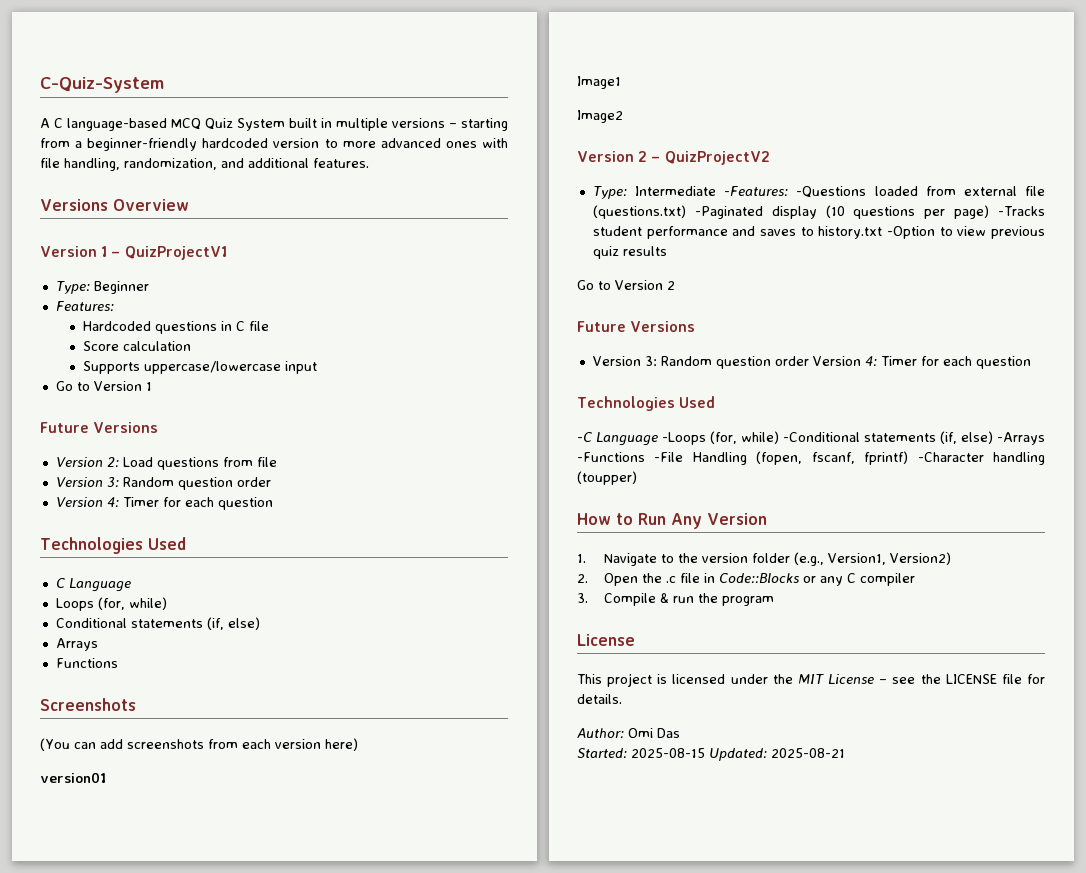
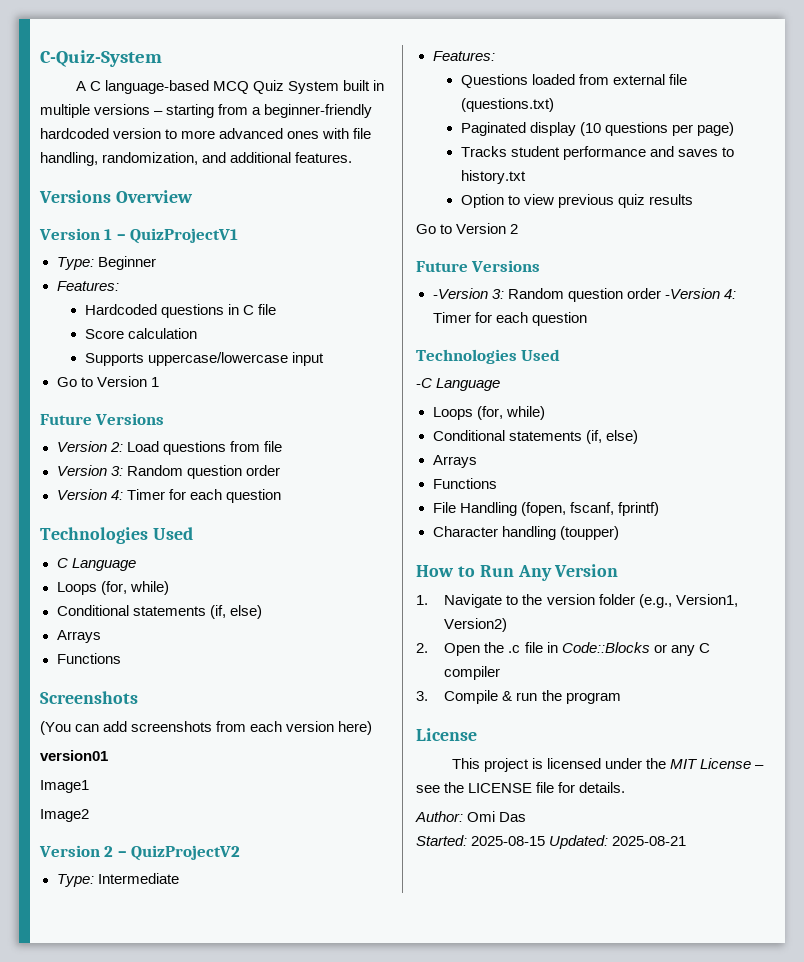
- Type: Intermediate -Features: -Questions loaded from external file (questions.txt) -Paginated display (10 questions per page) -Tracks student performance and saves to history.txt -Option to view previous quiz results
+ Type: Intermediate
+ Features:
+ Questions loaded from external file (questions.txt)
+ Paginated display (10 questions per page)
+ Tracks student performance and saves to history.txt
+ Option to view previous quiz results
- Version 3: Random question order Version 4: Timer for each question
+ -Version 3: Random question order -Version 4: Timer for each question
- -C Language -Loops (for, while) -Conditional statements (if, else) -Arrays -Functions -File Handling (fopen, fscanf, fprintf) -Character handling (toupper)
+ -C Language
+ Loops (for, while)
+ Conditional statements (if, else)
+ Arrays
+ Functions
+ File Handling (fopen, fscanf, fprintf)
+ Character handling (toupper)

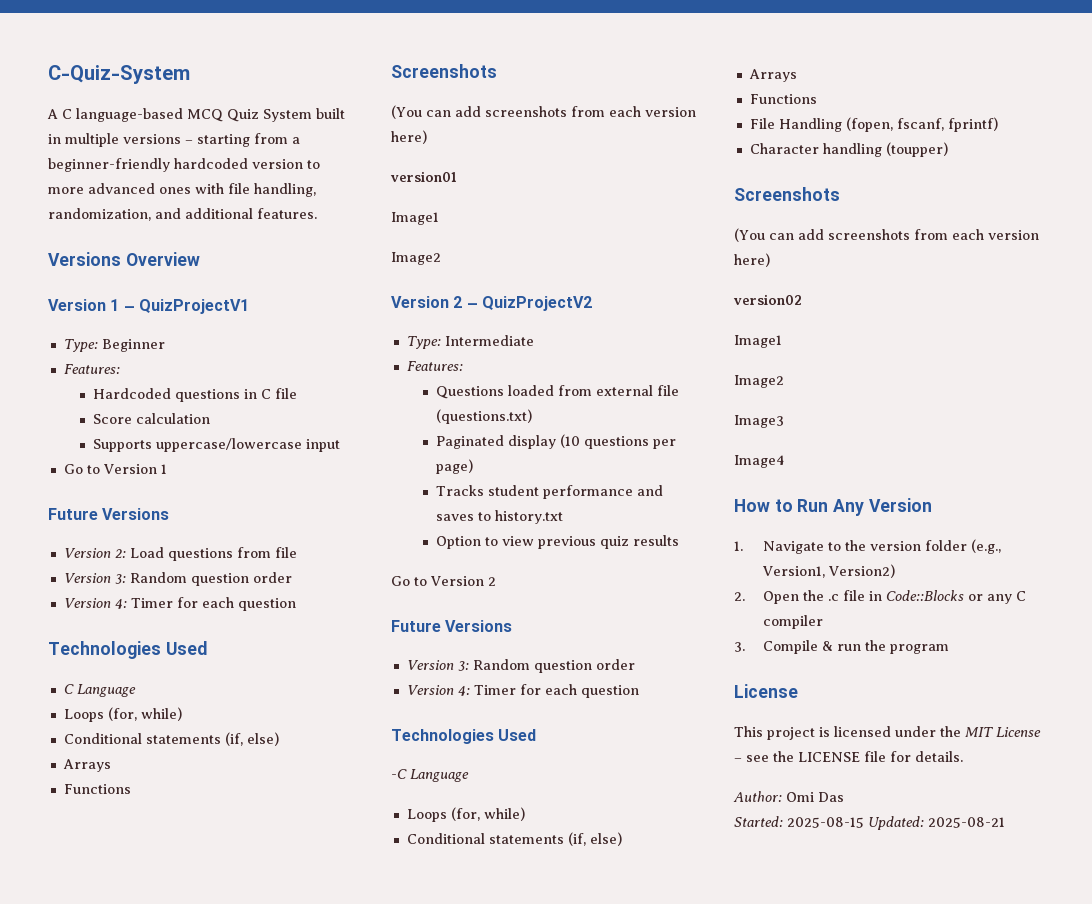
  Go to Version 2
  Future Versions
- -Version 3: Random question order -Version 4: Timer for each question
+ Version 3: Random question order
+ Version 4: Timer for each question
  Character handling (toupper)
+ Screenshots
+ (You can add screenshots from each version here)
+ version02
+ Image1
+ Image2
+ Image3
+ Image4

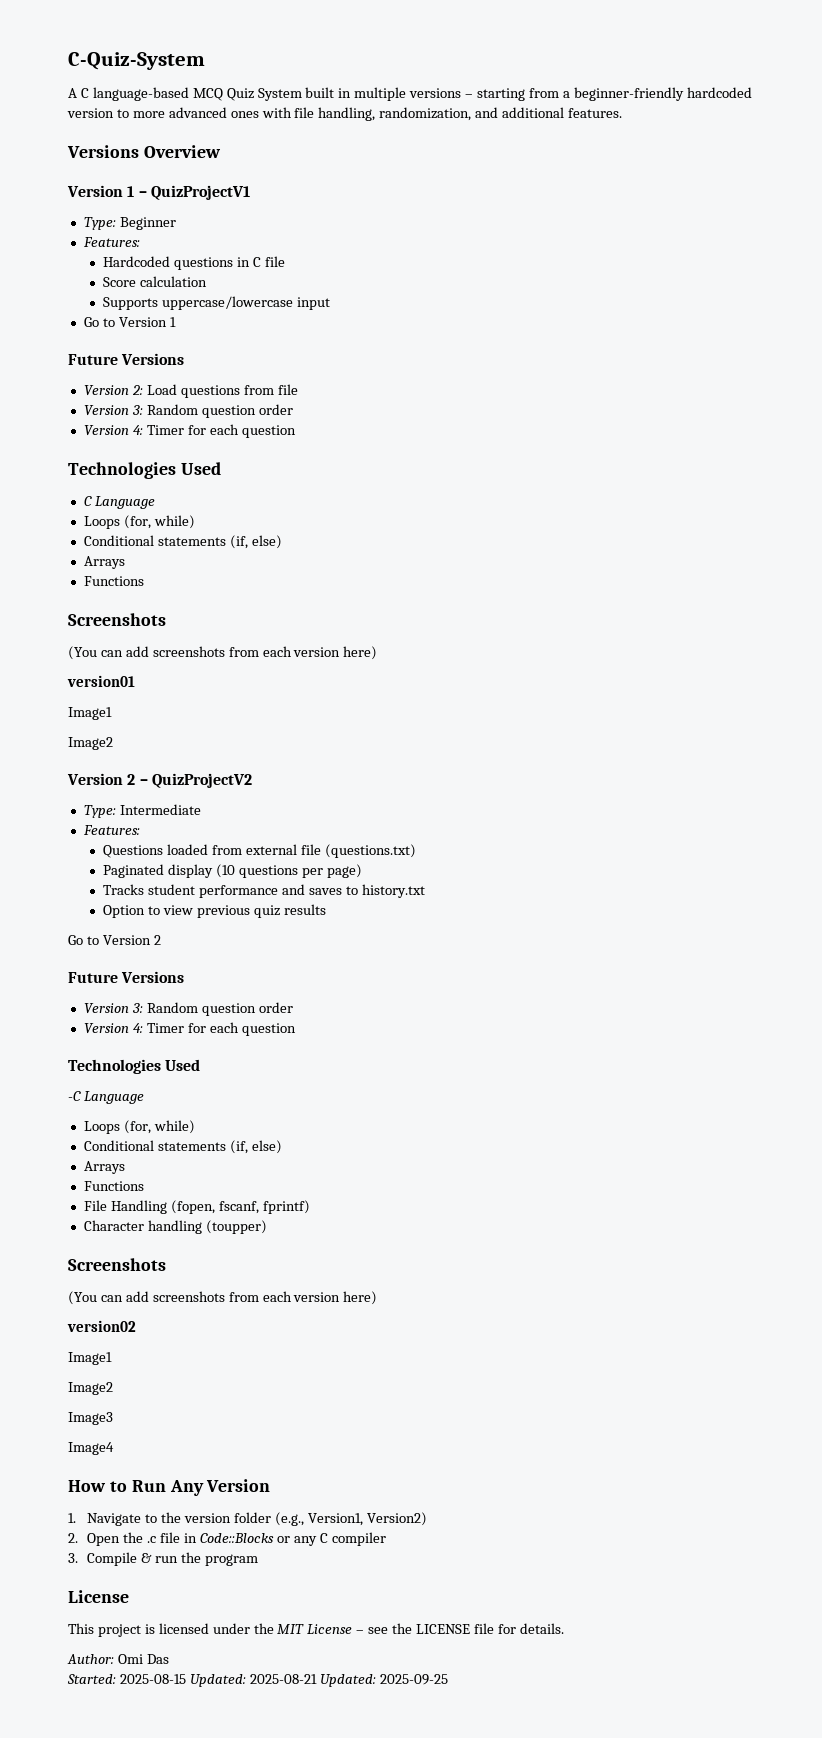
- Started: 2025-08-15 Updated: 2025-08-21
+ Started: 2025-08-15 Updated: 2025-08-21 Updated: 2025-09-25

